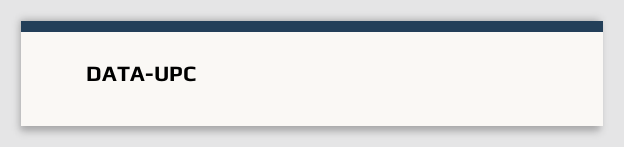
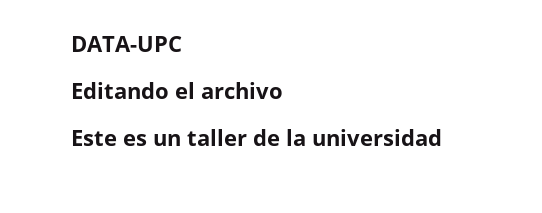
+ Editando el archivo
+ Este es un taller de la universidad

